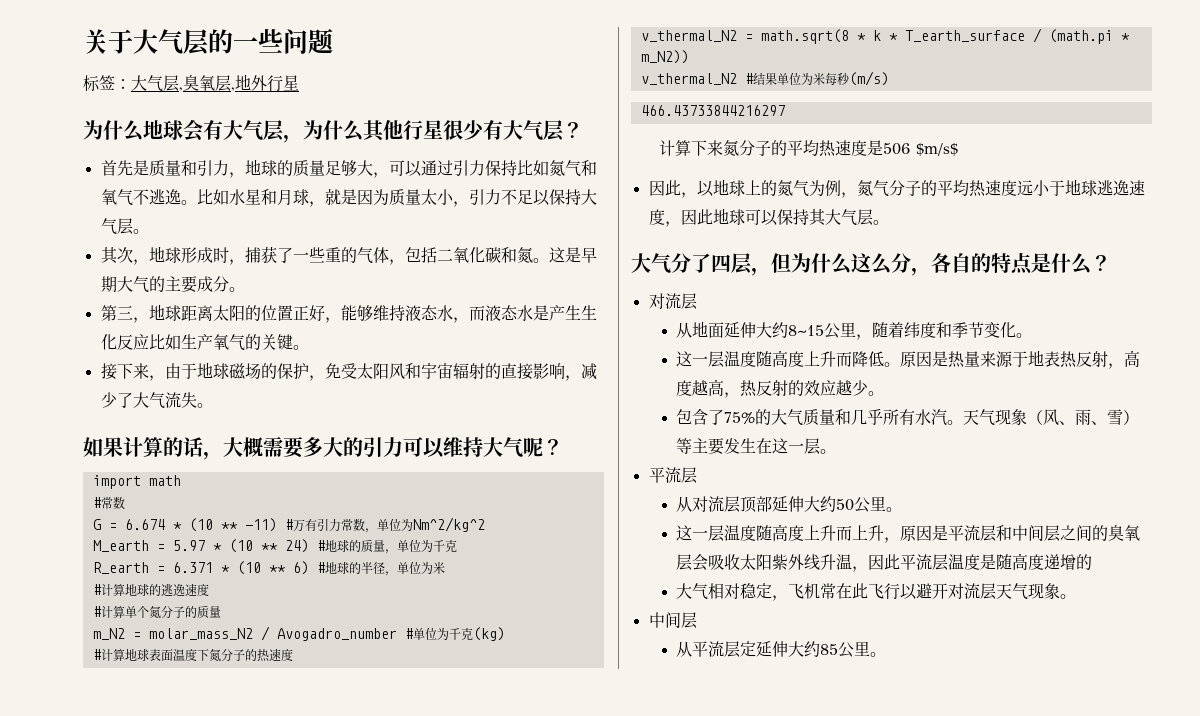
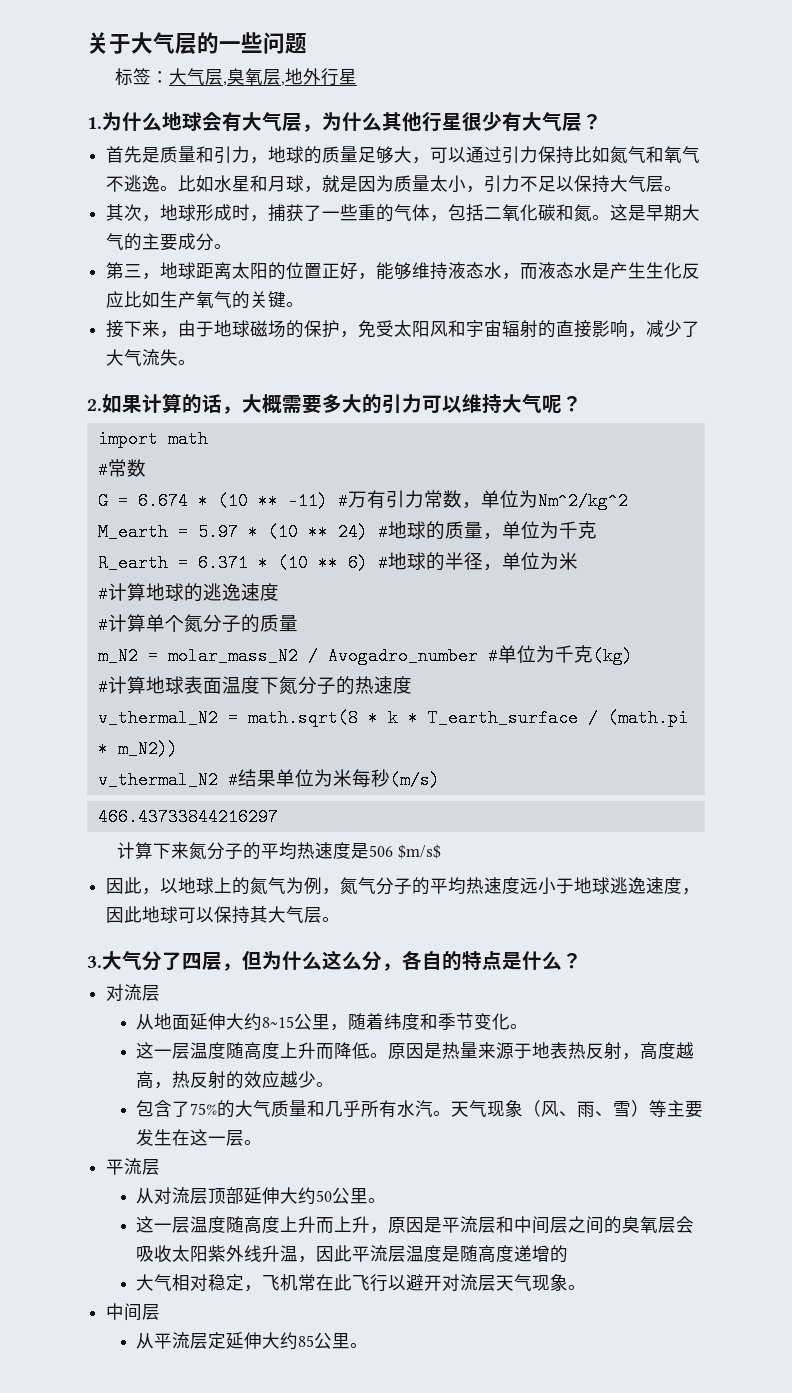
- 为什么地球会有大气层，为什么其他行星很少有大气层？
+ 1.为什么地球会有大气层，为什么其他行星很少有大气层？
- 如果计算的话，大概需要多大的引力可以维持大气呢？
+ 2.如果计算的话，大概需要多大的引力可以维持大气呢？
- 大气分了四层，但为什么这么分，各自的特点是什么？
+ 3.大气分了四层，但为什么这么分，各自的特点是什么？

